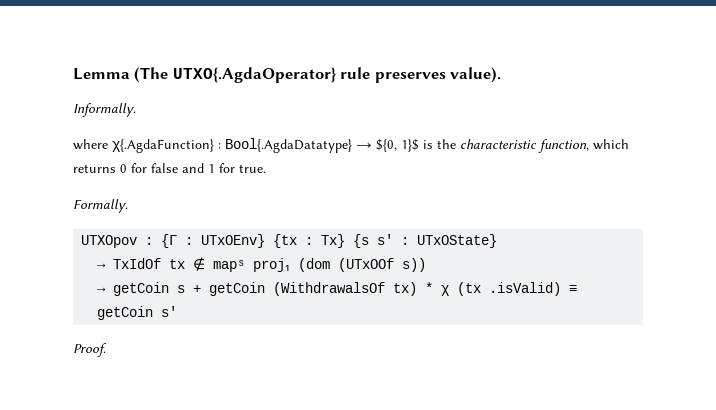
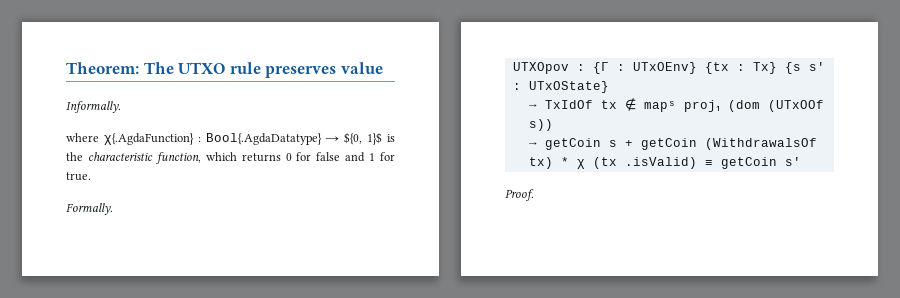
- Lemma (The UTXO{.AgdaOperator} rule preserves value).
+ Theorem: The UTXO rule preserves value

